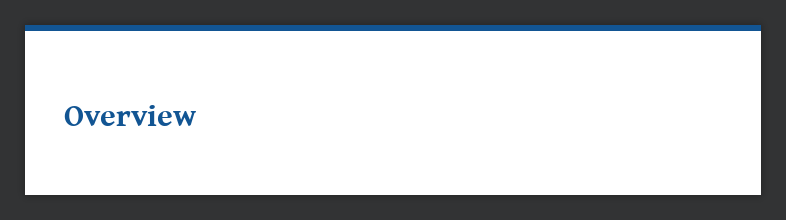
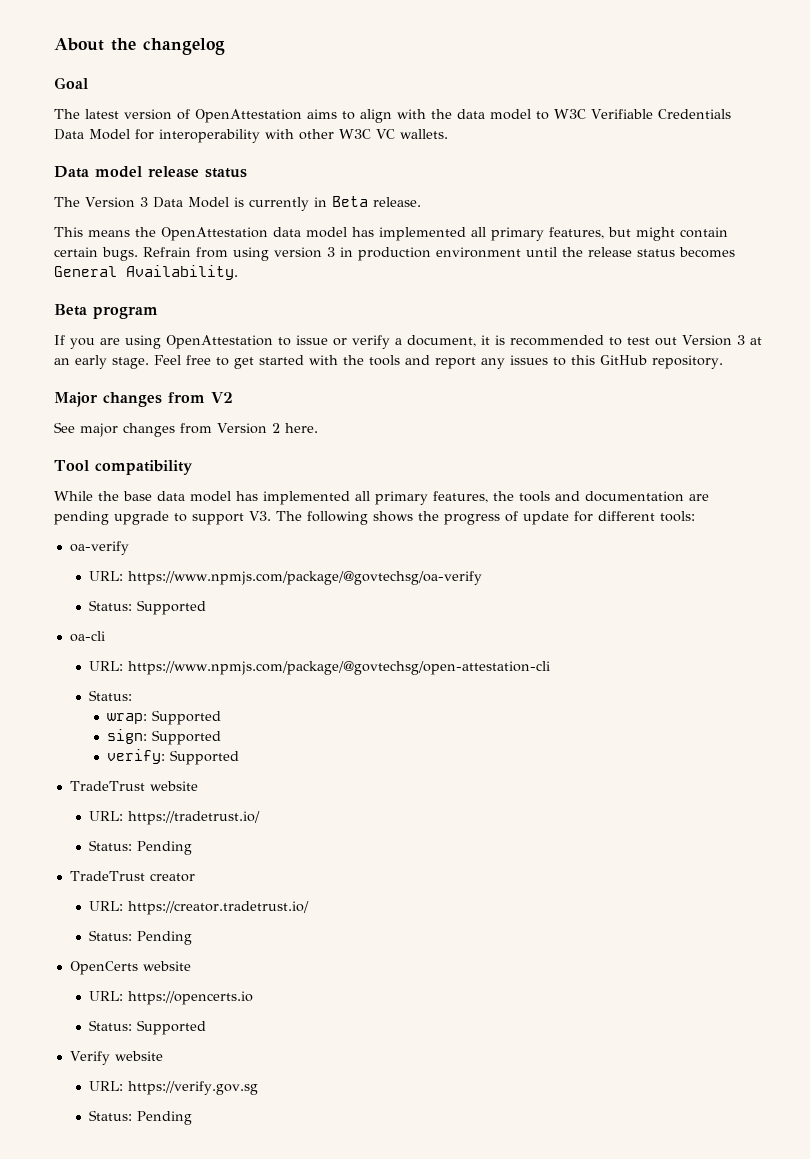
- Overview
+ About the changelog
+ Goal
+ The latest version of OpenAttestation aims to align with the data model to W3C Verifiable Credentials Data Model for interoperability with other W3C VC wallets.
+ Data model release status
+ The Version 3 Data Model is currently in Beta release.
+ This means the OpenAttestation data model has implemented all primary features, but might contain certain bugs. Refrain from using version 3 in production environment until the release status becomes General Availability.
+ Beta program
+ If you are using OpenAttestation to issue or verify a document, it is recommended to test out Version 3 at an early stage. Feel free to get started with the tools and report any issues to this GitHub repository.
+ Major changes from V2
+ See major changes from Version 2 here.
+ Tool compatibility
+ While the base data model has implemented all primary features, the tools and documentation are pending upgrade to support V3. The following shows the progress of update for different tools:
+ oa-verify
+ URL: https://www.npmjs.com/package/@govtechsg/oa-verify
+ Status: Supported
+ oa-cli
+ URL: https://www.npmjs.com/package/@govtechsg/open-attestation-cli
+ Status:
+ wrap: Supported
+ sign: Supported
+ verify: Supported
+ TradeTrust website
+ URL: https://tradetrust.io/
+ Status: Pending
+ TradeTrust creator
+ URL: https://creator.tradetrust.io/
+ Status: Pending
+ OpenCerts website
+ URL: https://opencerts.io
+ Status: Supported
+ Verify website
+ URL: https://verify.gov.sg
+ Status: Pending

